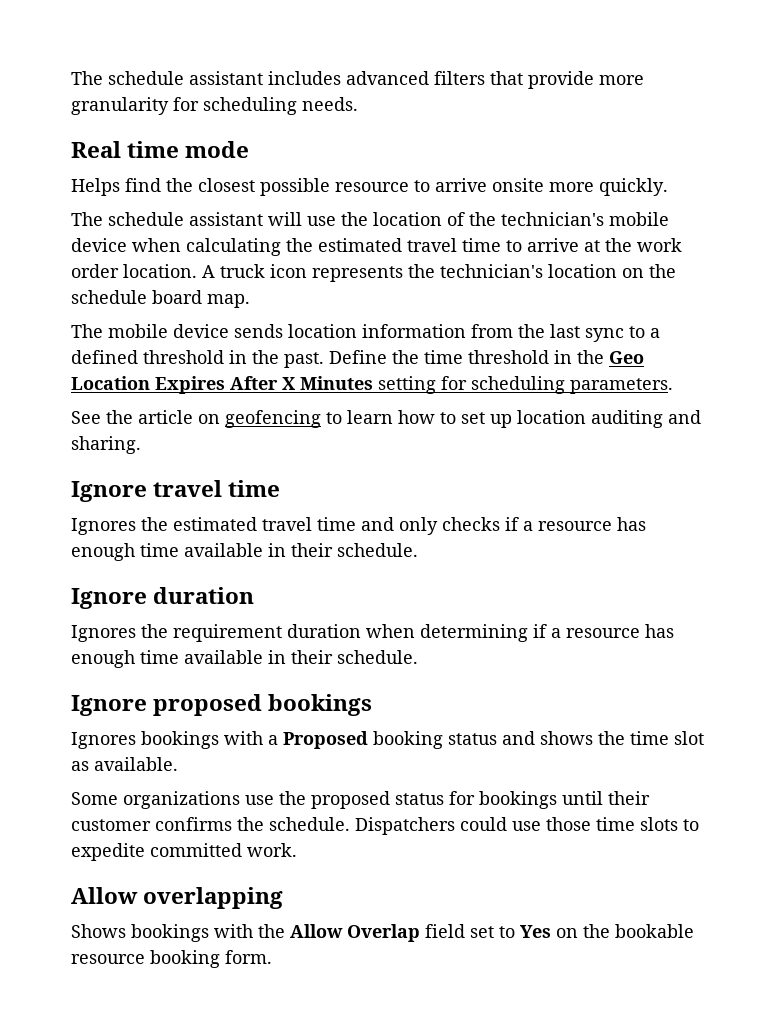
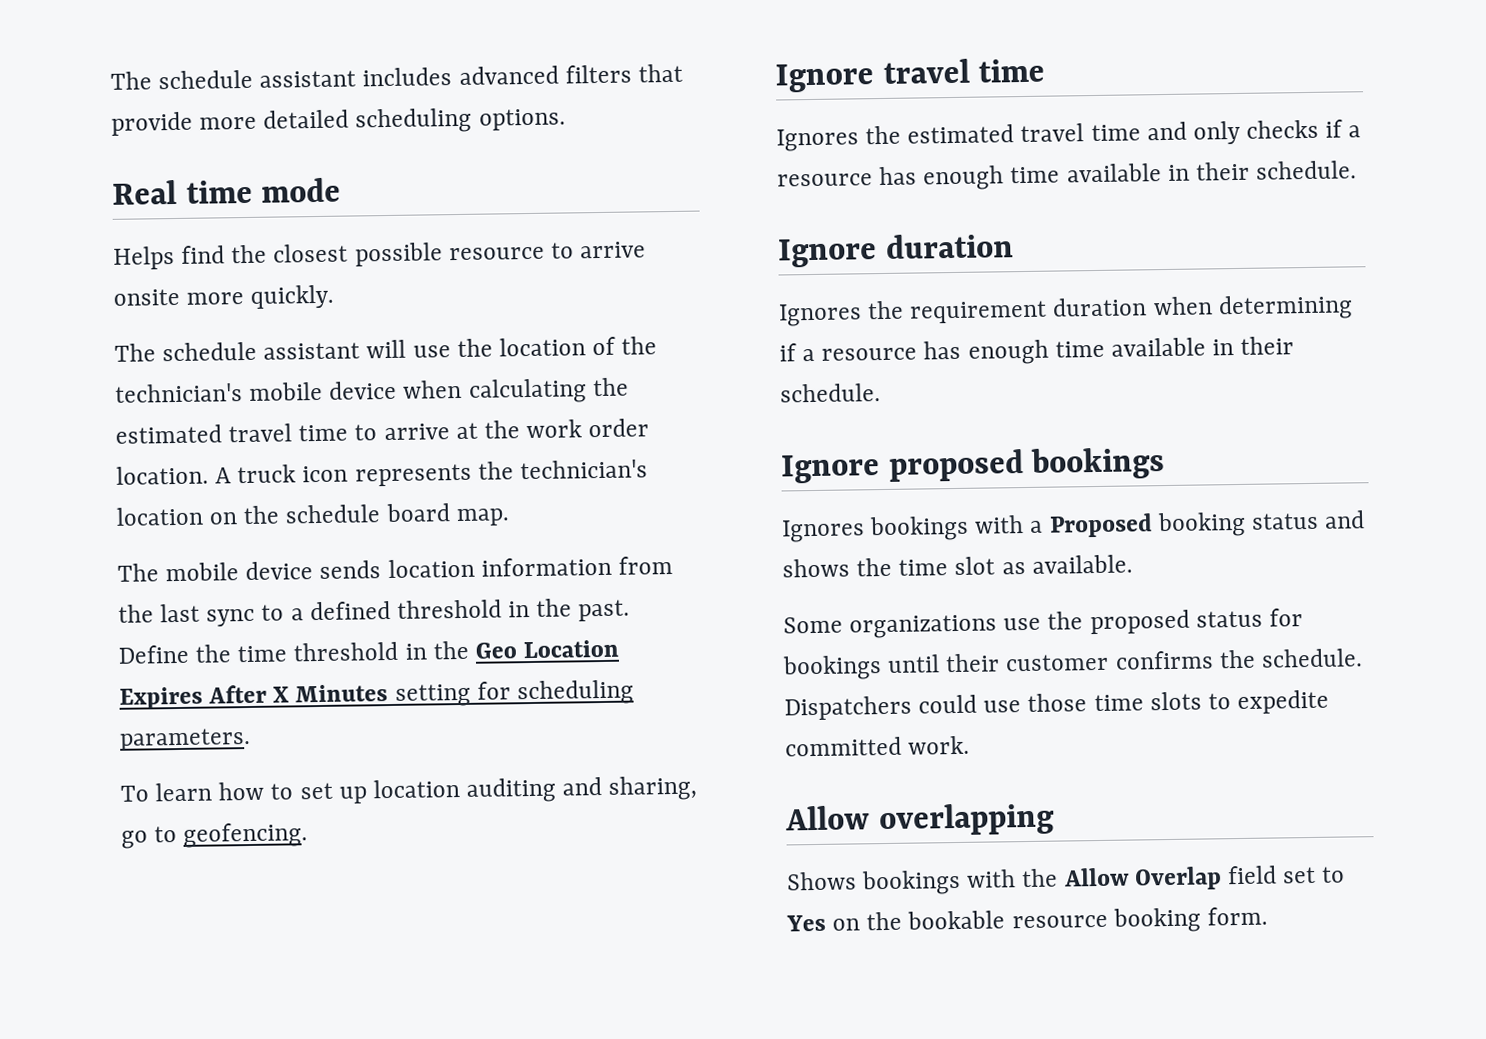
- The schedule assistant includes advanced filters that provide more granularity for scheduling needs.
+ The schedule assistant includes advanced filters that provide more detailed scheduling options.
- See the article on geofencing to learn how to set up location auditing and sharing.
+ To learn how to set up location auditing and sharing, go to geofencing.

